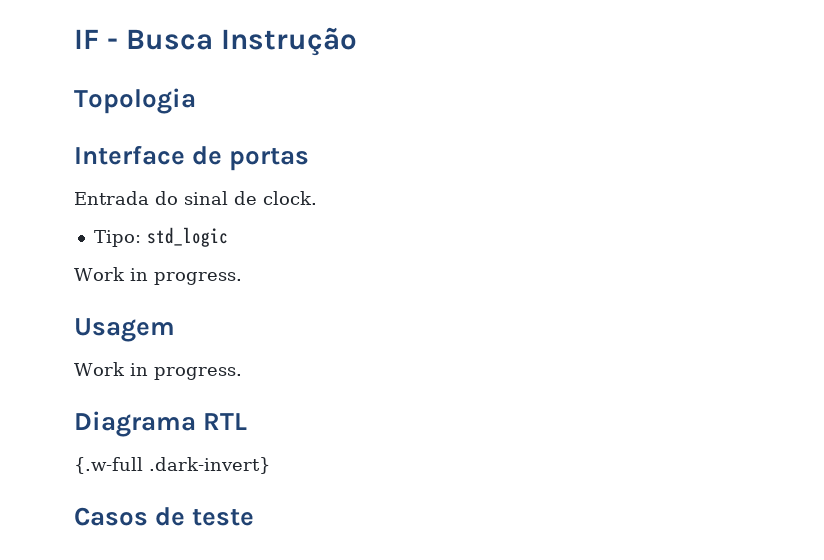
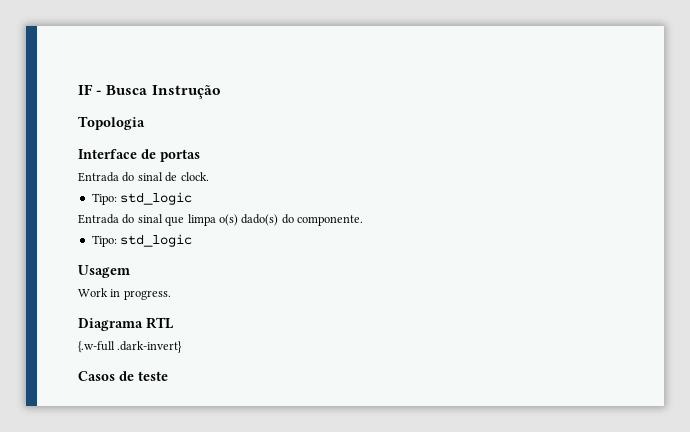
  Entrada do sinal de clock.
  Tipo: std_logic
- Work in progress.
+ Entrada do sinal que limpa o(s) dado(s) do componente.
+ Tipo: std_logic

